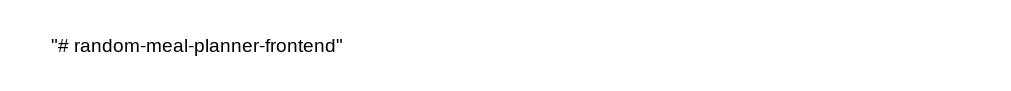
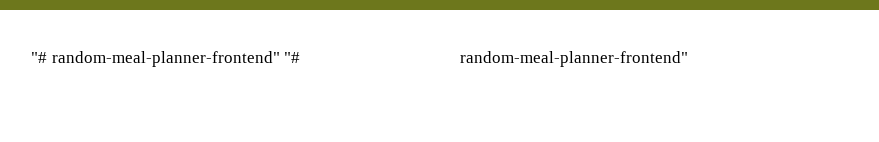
- "# random-meal-planner-frontend"
+ "# random-meal-planner-frontend" "# random-meal-planner-frontend"

